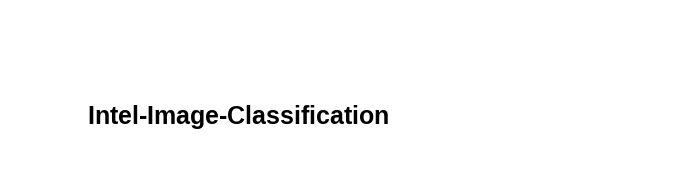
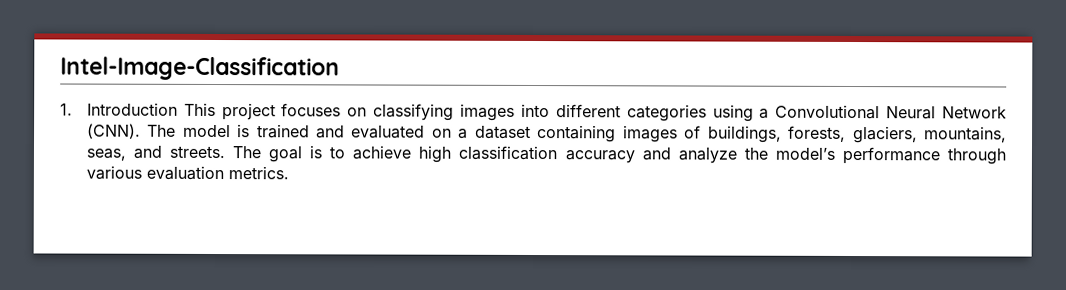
+ 1. Introduction This project focuses on classifying images into different categories using a Convolutional Neural Network (CNN). The model is trained and evaluated on a dataset containing images of buildings, forests, glaciers, mountains, seas, and streets. The goal is to achieve high classification accuracy and analyze the model’s performance through various evaluation metrics.

